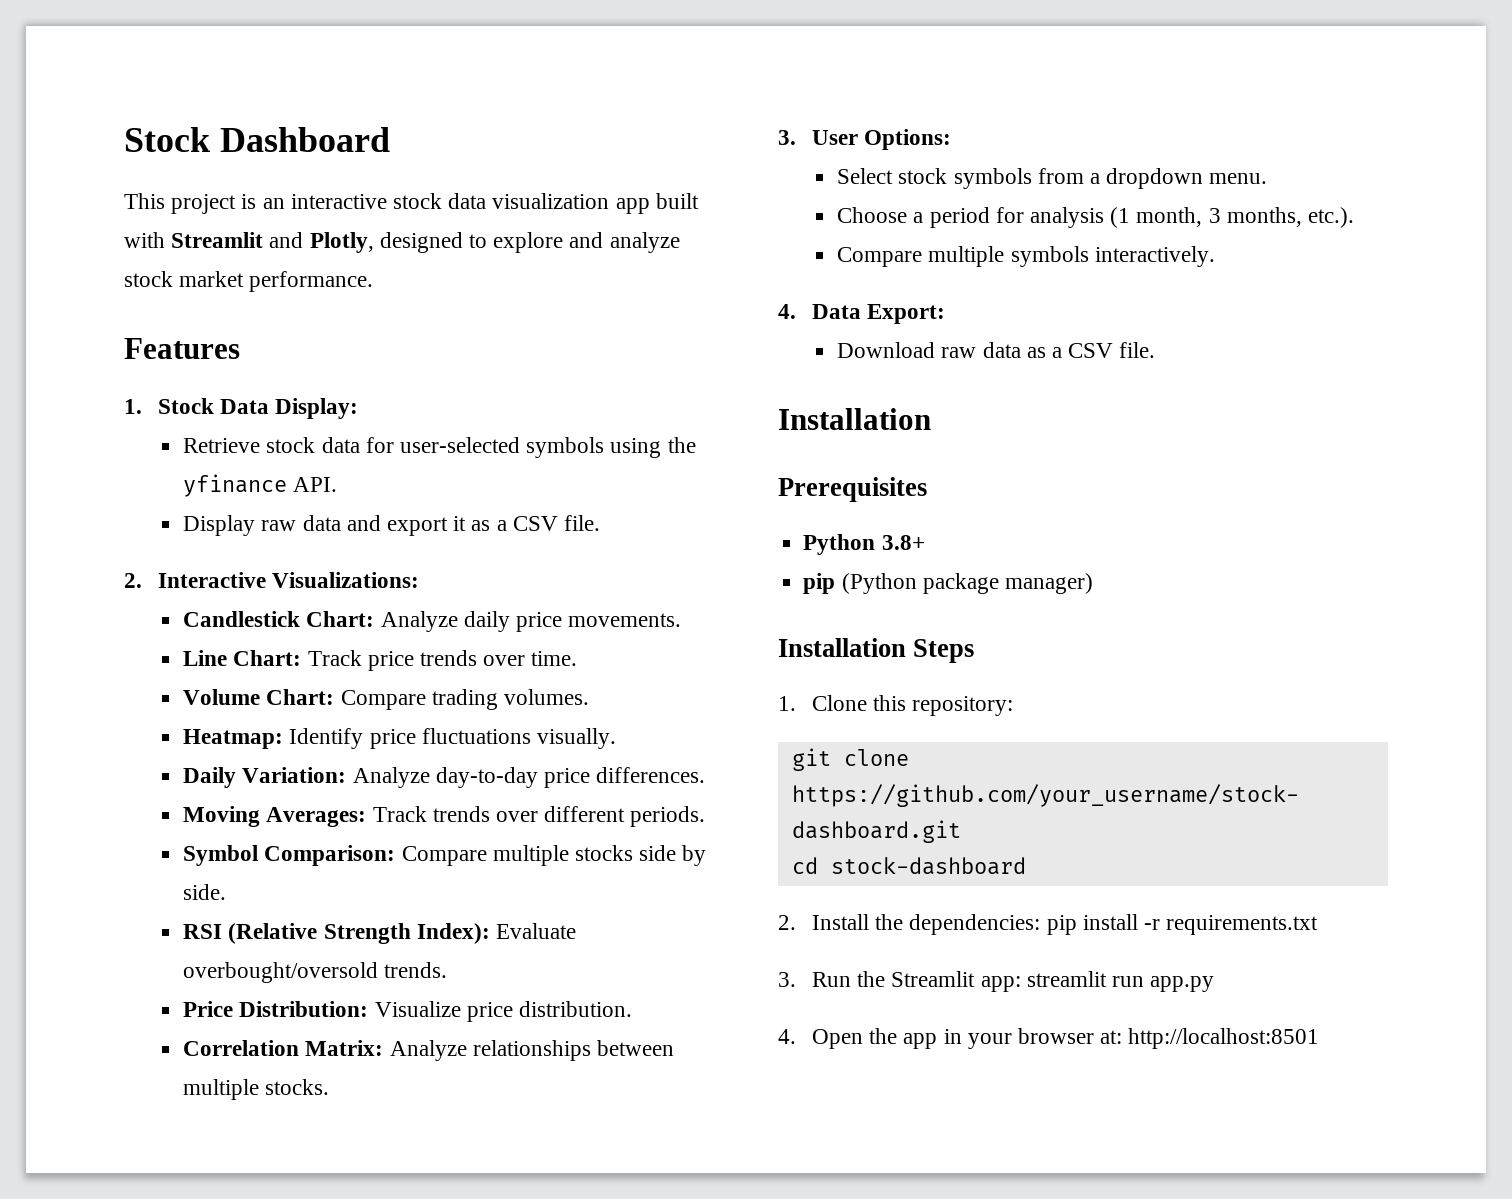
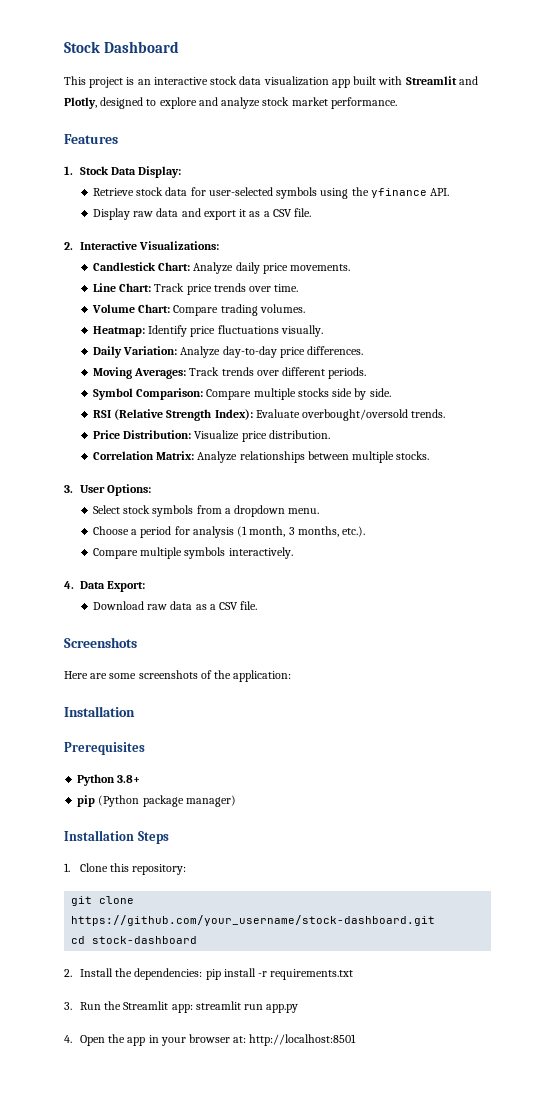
+ Screenshots
+ Here are some screenshots of the application:

